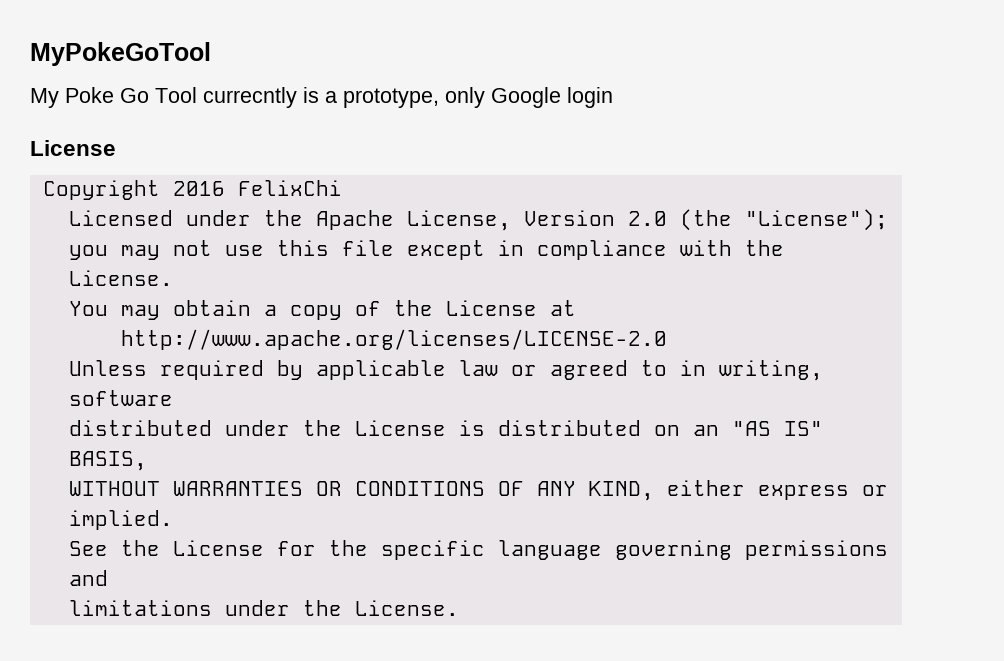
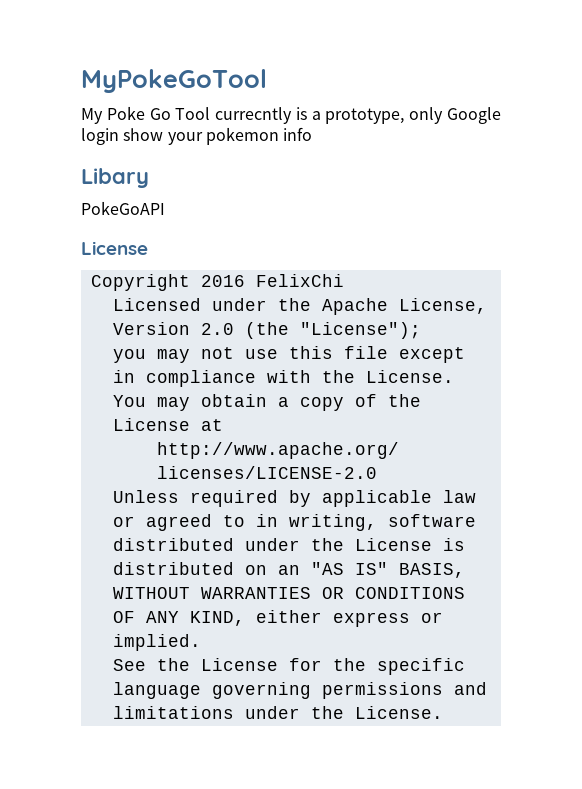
- My Poke Go Tool currecntly is a prototype, only Google login
+ My Poke Go Tool currecntly is a prototype, only Google login show your pokemon info
+ Libary
+ PokeGoAPI

